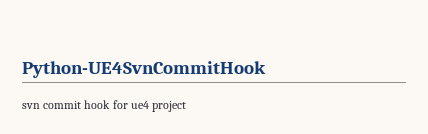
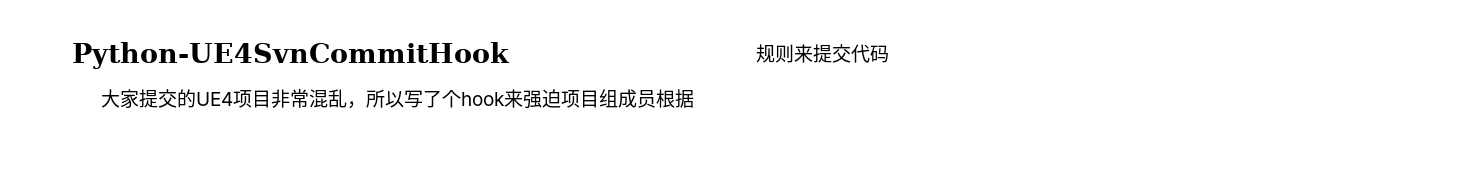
- svn commit hook for ue4 project
+ 大家提交的UE4项目非常混乱，所以写了个hook来强迫项目组成员根据规则来提交代码

